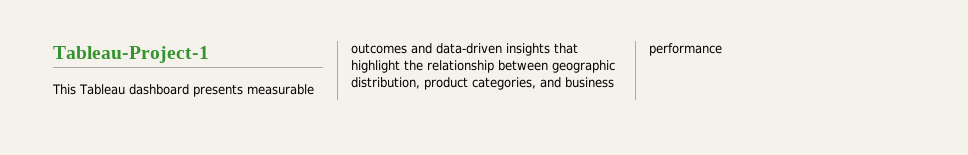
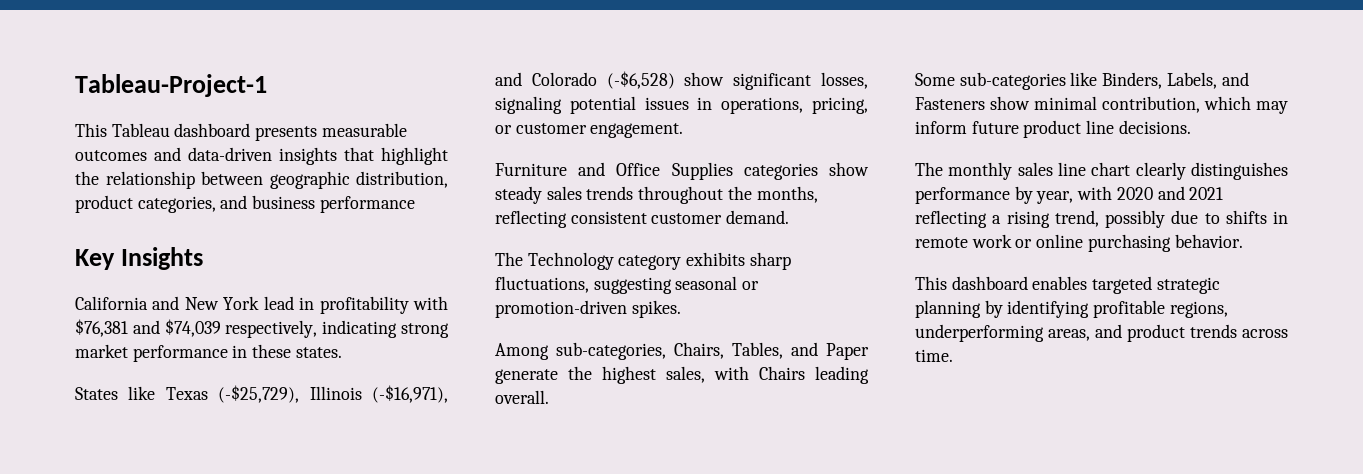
+ Key Insights
+ California and New York lead in profitability with $76,381 and $74,039 respectively, indicating strong market performance in these states.
+ States like Texas (-$25,729), Illinois (-$16,971), and Colorado (-$6,528) show significant losses, signaling potential issues in operations, pricing, or customer engagement.
+ Furniture and Office Supplies categories show steady sales trends throughout the months, reflecting consistent customer demand.
+ The Technology category exhibits sharp fluctuations, suggesting seasonal or promotion-driven spikes.
+ Among sub-categories, Chairs, Tables, and Paper generate the highest sales, with Chairs leading overall.
+ Some sub-categories like Binders, Labels, and Fasteners show minimal contribution, which may inform future product line decisions.
+ The monthly sales line chart clearly distinguishes performance by year, with 2020 and 2021 reflecting a rising trend, possibly due to shifts in remote work or online purchasing behavior.
+ This dashboard enables targeted strategic planning by identifying profitable regions, underperforming areas, and product trends across time.

